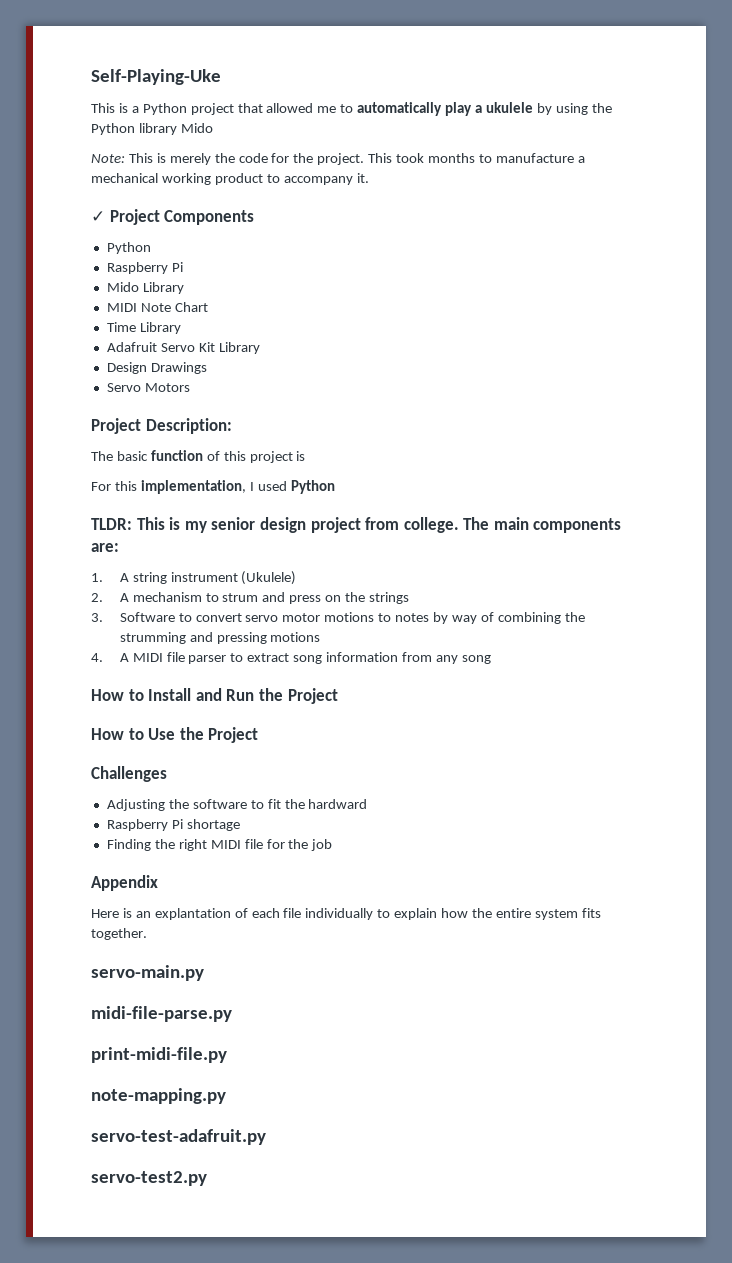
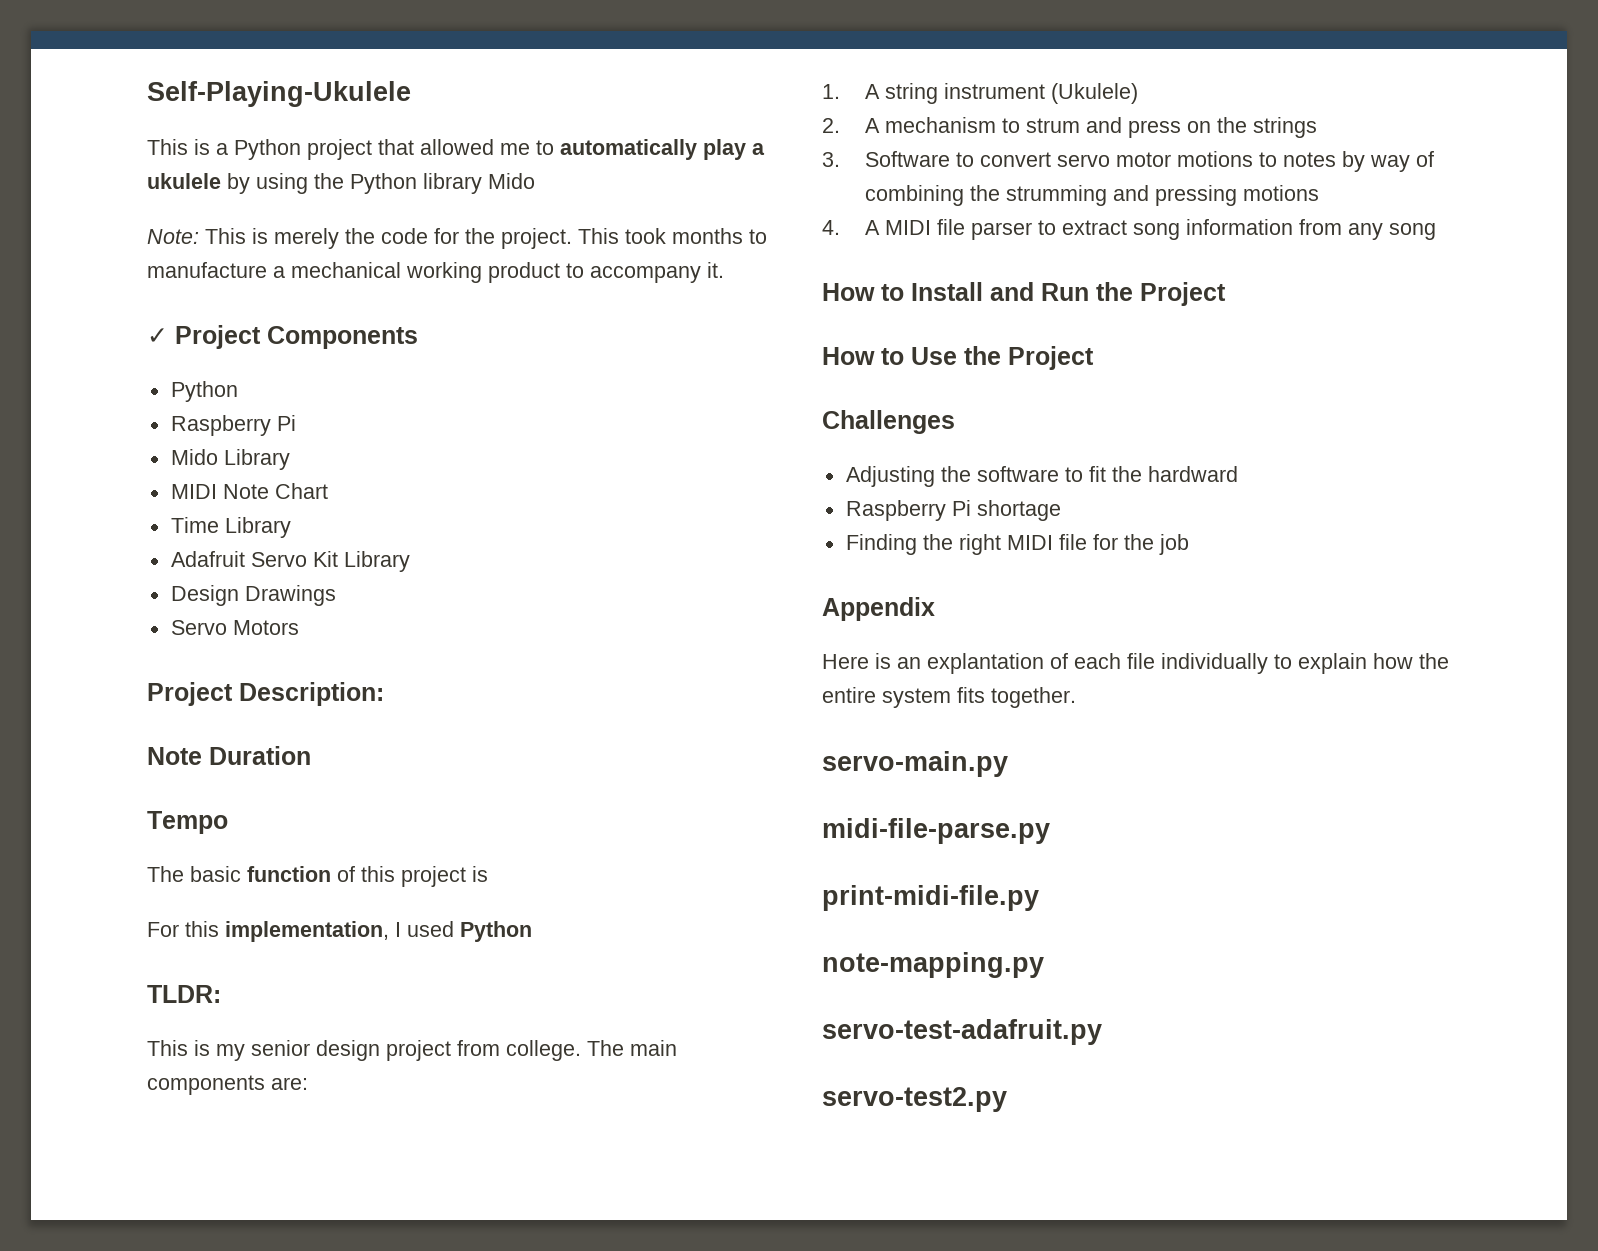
- Self-Playing-Uke
+ Self-Playing-Ukulele
+ Note Duration
+ Tempo
- TLDR: This is my senior design project from college.
+ TLDR:
+ This is my senior design project from college.

